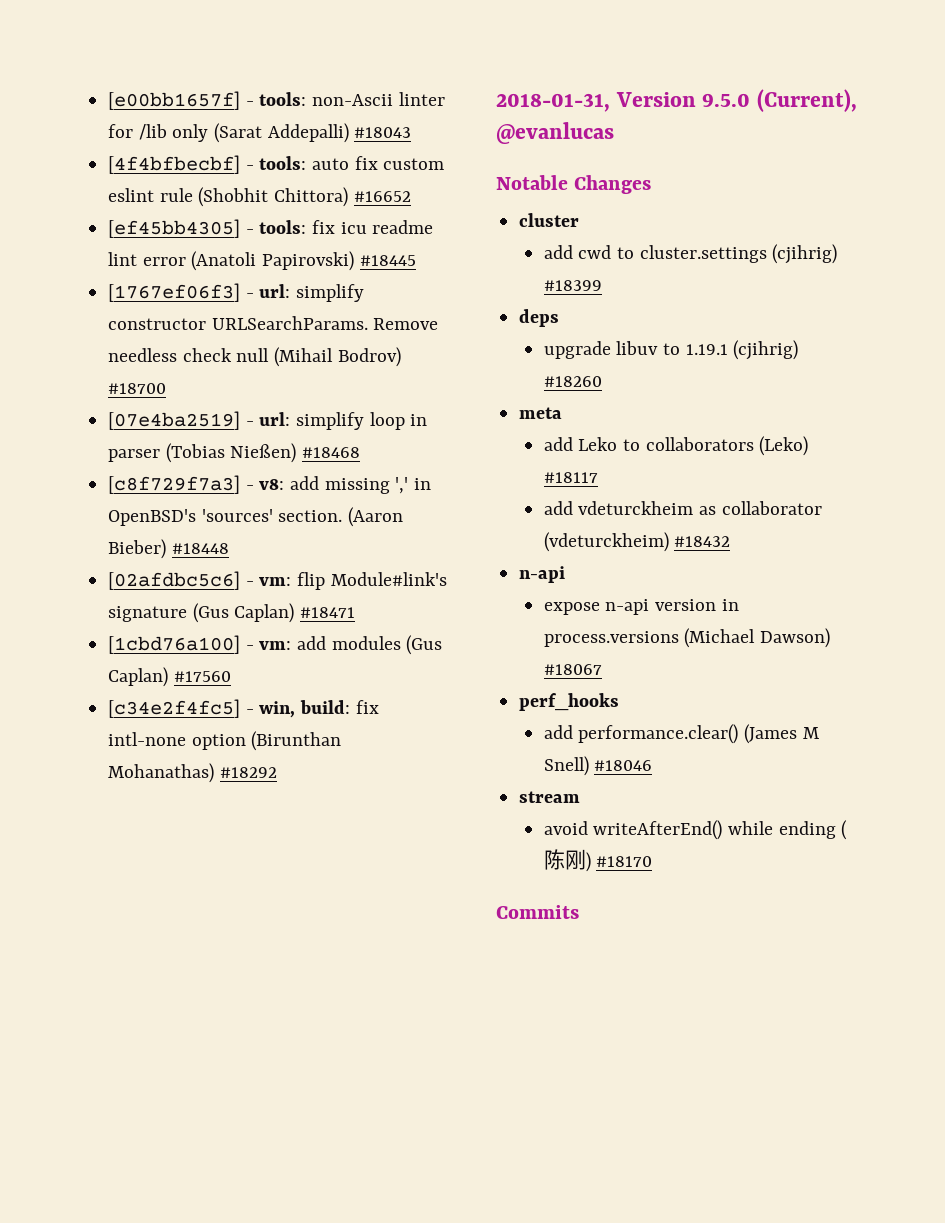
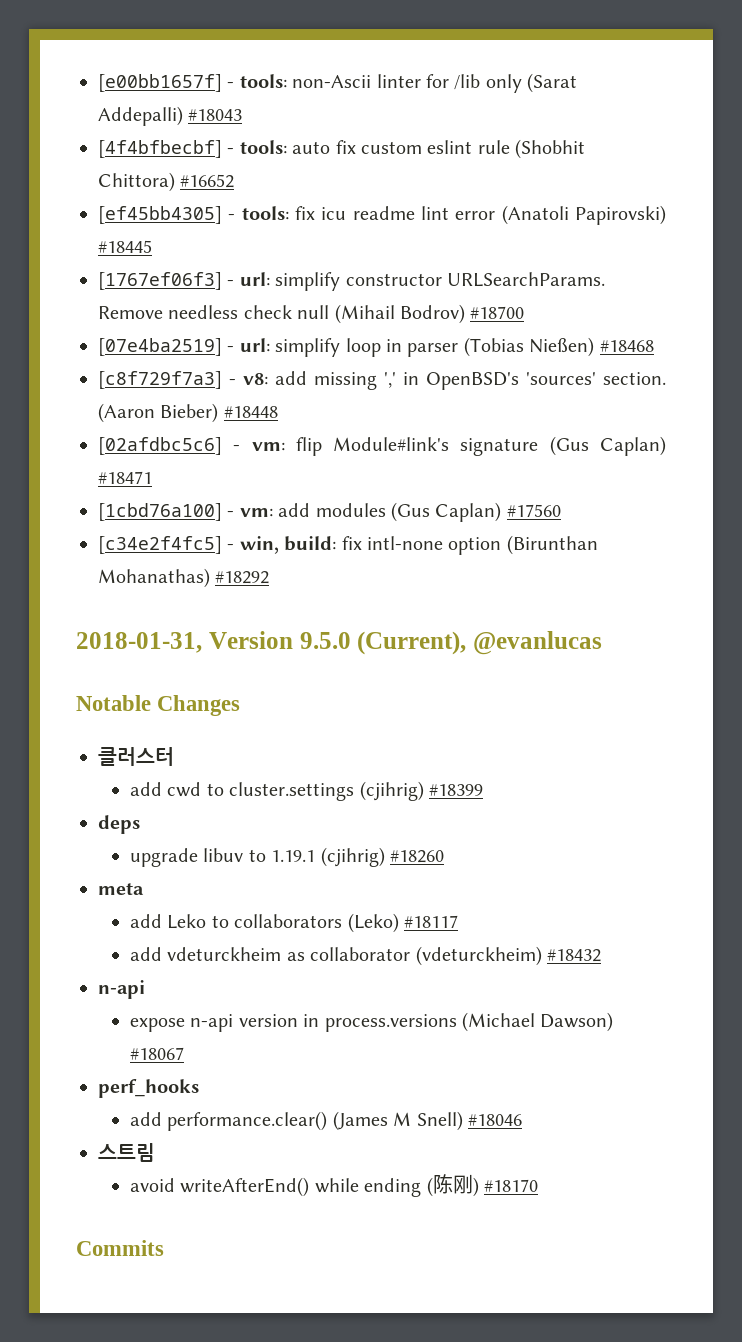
- cluster
+ 클러스터
- stream
+ 스트림

